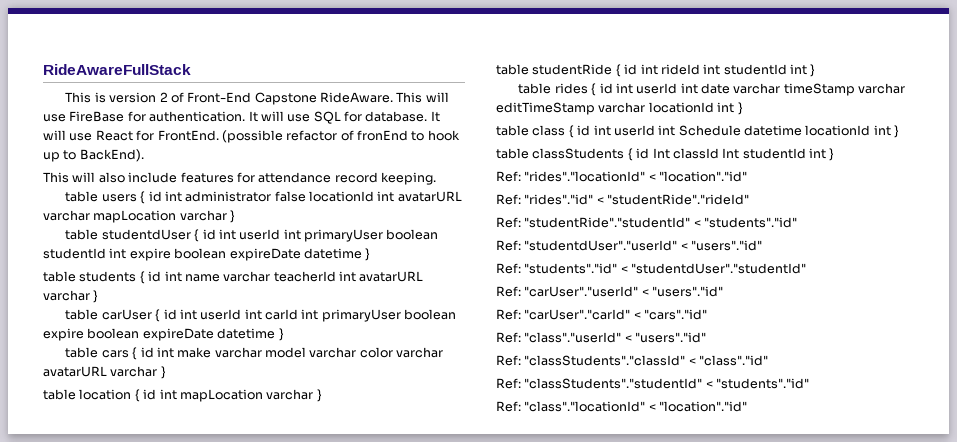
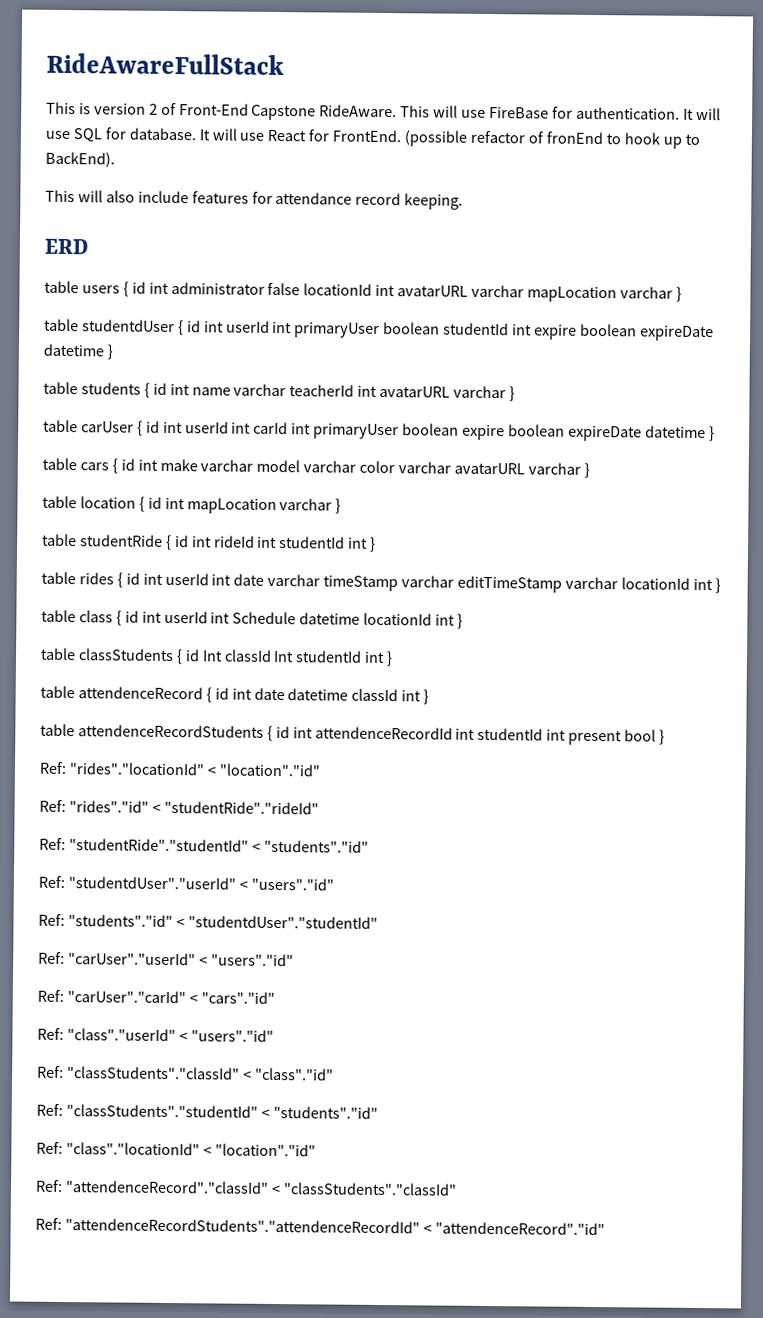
+ ERD
+ table attendenceRecord { id int date datetime classId int }
+ table attendenceRecordStudents { id int attendenceRecordId int studentId int present bool }
+ Ref: "attendenceRecord"."classId" < "classStudents"."classId"
+ Ref: "attendenceRecordStudents"."attendenceRecordId" < "attendenceRecord"."id"

